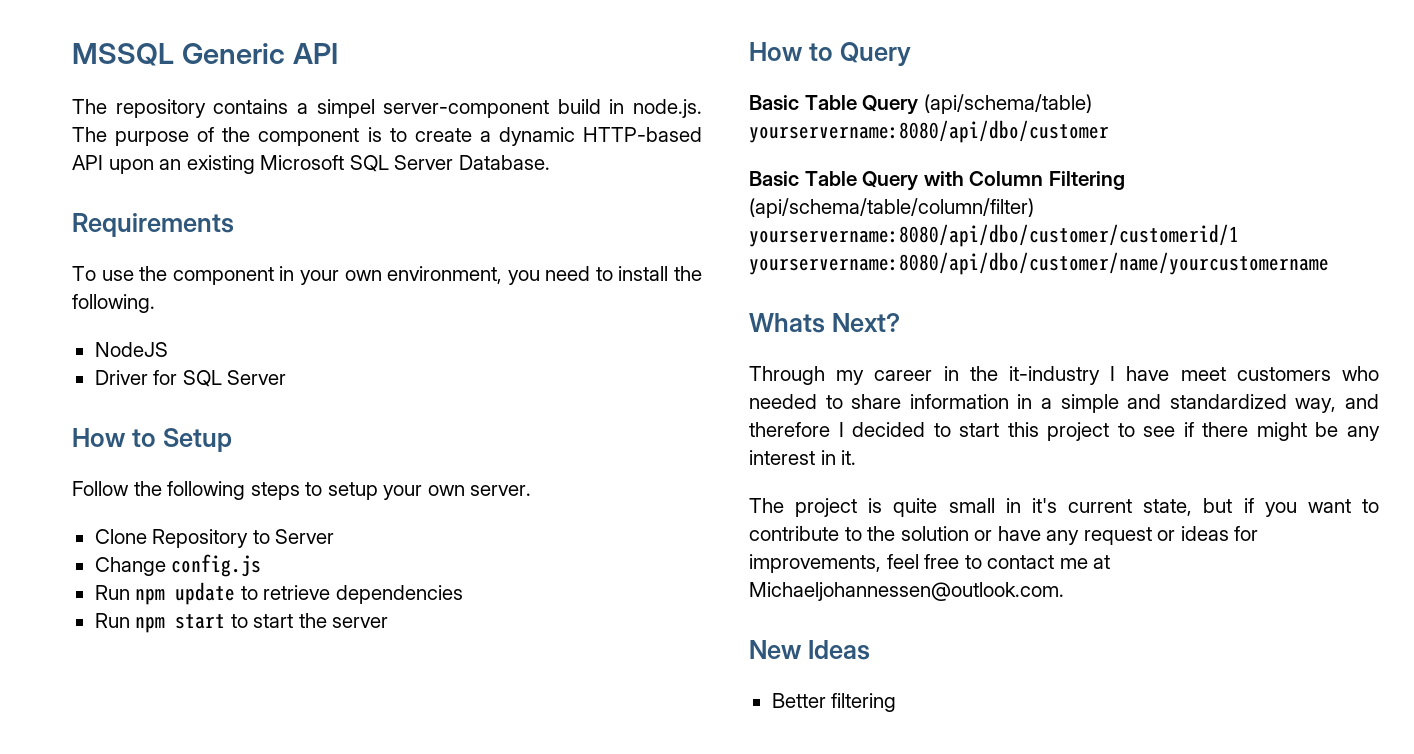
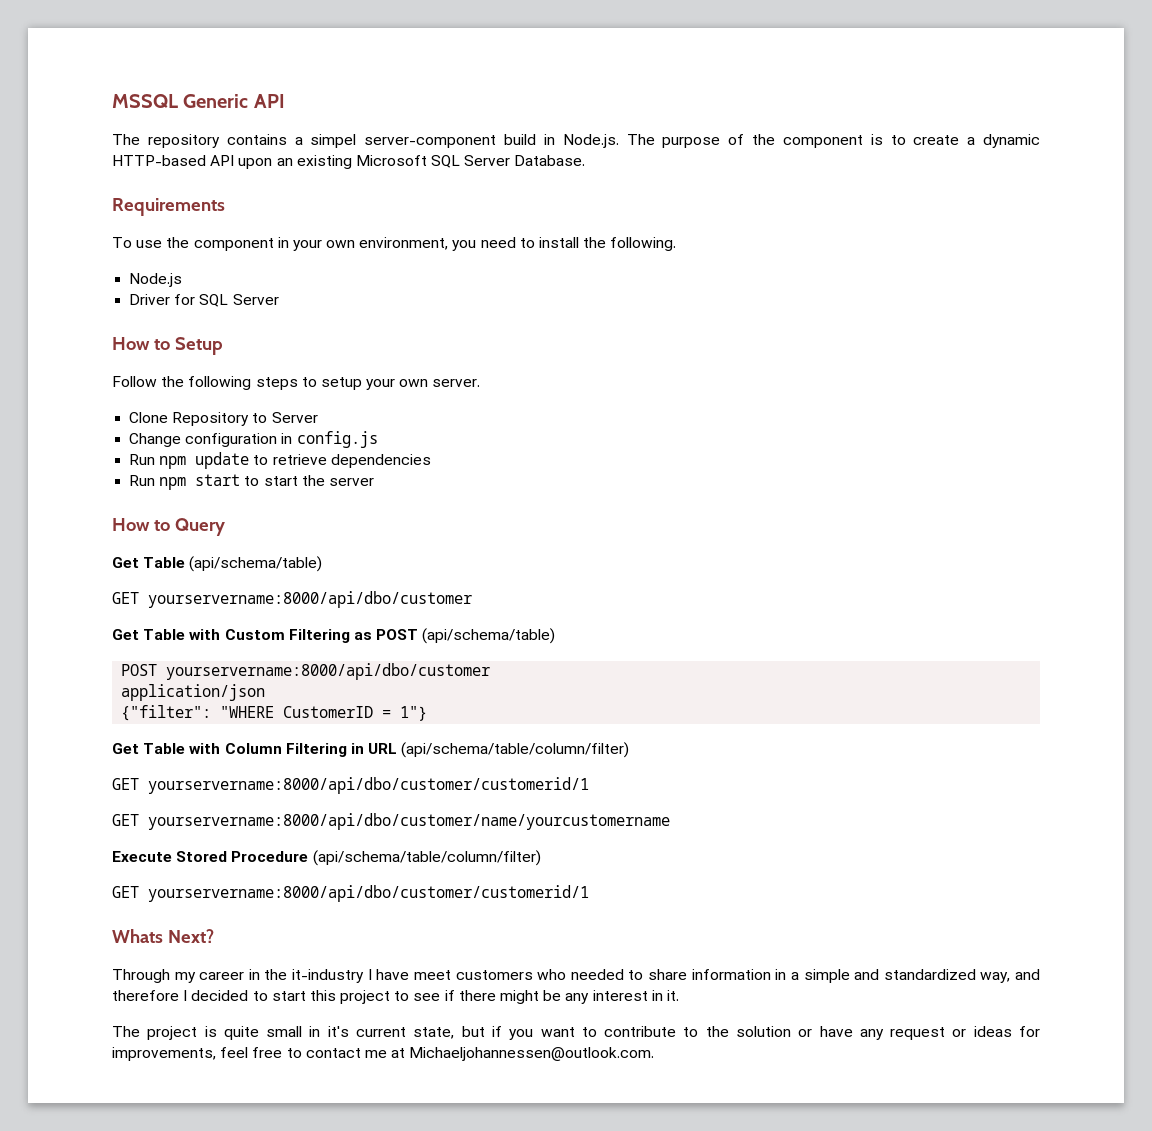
- The repository contains a simpel server-component build in node.js. The purpose of the component is to create a dynamic HTTP-based API upon an existing Microsoft SQL Server Database.
+ The repository contains a simpel server-component build in Node.js. The purpose of the component is to create a dynamic HTTP-based API upon an existing Microsoft SQL Server Database.
- NodeJS
+ Node.js
- Change config.js
+ Change configuration in config.js
- Basic Table Query (api/schema/table) yourservername:8080/api/dbo/customer
- Basic Table Query with Column Filtering (api/schema/table/column/filter) yourservername:8080/api/dbo/customer/customerid/1 yourservername:8080/api/dbo/customer/name/yourcustomername
+ Get Table (api/schema/table)
+ GET yourservername:8000/api/dbo/customer
+ Get Table with Custom Filtering as POST (api/schema/table)
+ POST yourservername:8000/api/dbo/customer
+ application/json
+ {"filter": "WHERE CustomerID = 1"}
+ Get Table with Column Filtering in URL (api/schema/table/column/filter)
+ GET yourservername:8000/api/dbo/customer/customerid/1
+ GET yourservername:8000/api/dbo/customer/name/yourcustomername
+ Execute Stored Procedure (api/schema/table/column/filter)
+ GET yourservername:8000/api/dbo/customer/customerid/1
- New Ideas
- Better filtering

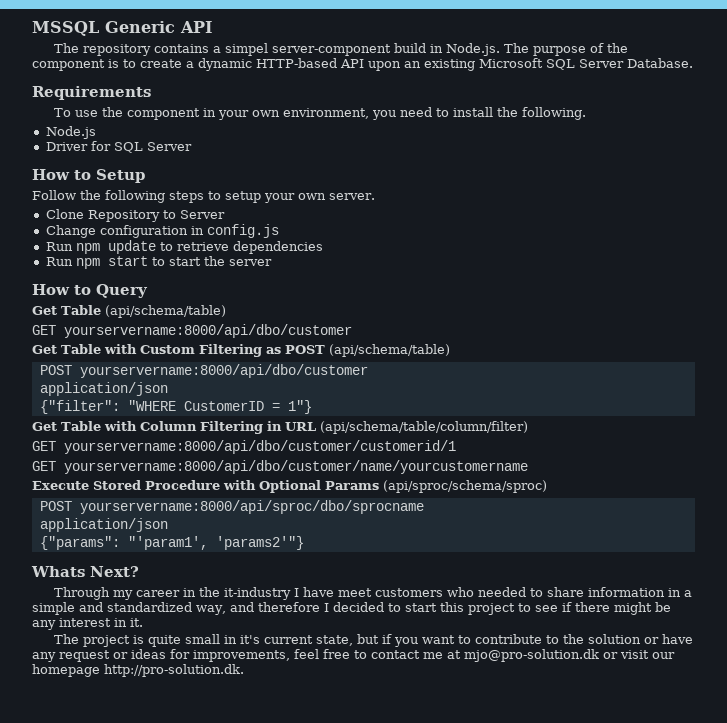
- Execute Stored Procedure (api/schema/table/column/filter)
- GET yourservername:8000/api/dbo/customer/customerid/1
+ Execute Stored Procedure with Optional Params (api/sproc/schema/sproc)
+ POST yourservername:8000/api/sproc/dbo/sprocname
+ application/json
+ {"params": "'param1', 'params2'"}
- The project is quite small in it's current state, but if you want to contribute to the solution or have any request or ideas for improvements, feel free to contact me at Michaeljohannessen@outlook.com.
+ The project is quite small in it's current state, but if you want to contribute to the solution or have any request or ideas for improvements, feel free to contact me at mjo@pro-solution.dk or visit our homepage http://pro-solution.dk.

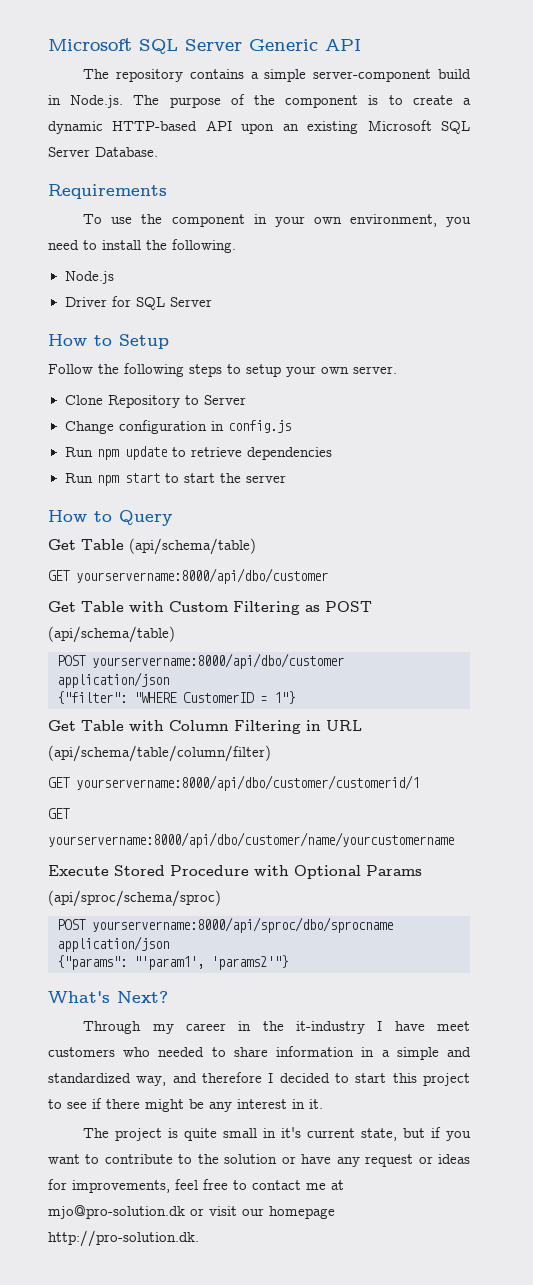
- MSSQL Generic API
+ Microsoft SQL Server Generic API
- The repository contains a simpel server-component build in Node.js. The purpose of the component is to create a dynamic HTTP-based API upon an existing Microsoft SQL Server Database.
+ The repository contains a simple server-component build in Node.js. The purpose of the component is to create a dynamic HTTP-based API upon an existing Microsoft SQL Server Database.
- Whats Next?
+ What's Next?

